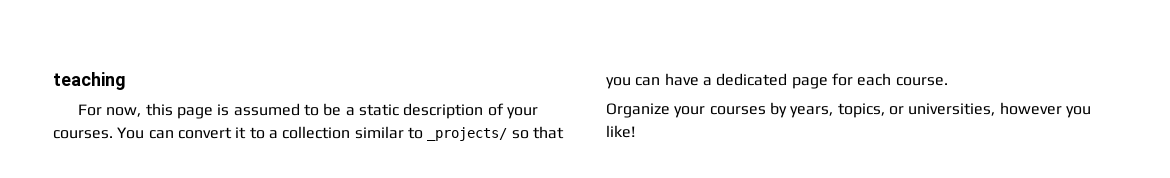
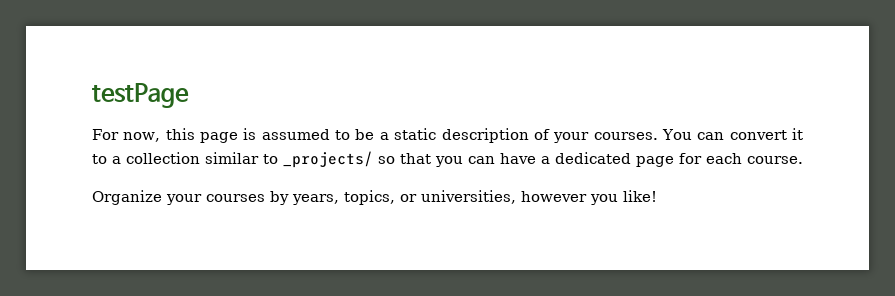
- teaching
+ testPage

